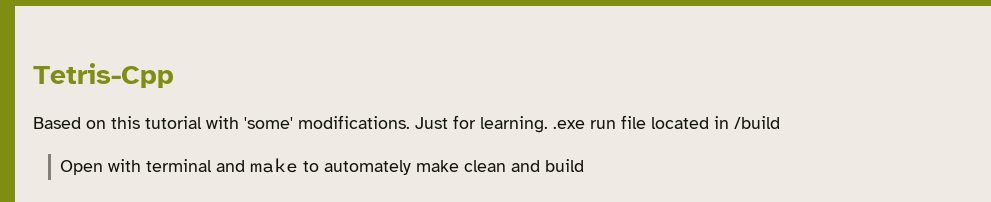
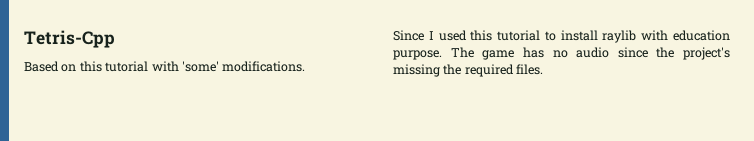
- Based on this tutorial with 'some' modifications. Just for learning. .exe run file located in /build
- Open with terminal and make to automately make clean and build
+ Based on this tutorial with 'some' modifications.
+ Since I used this tutorial to install raylib with education purpose. The game has no audio since the project's missing the required files.

